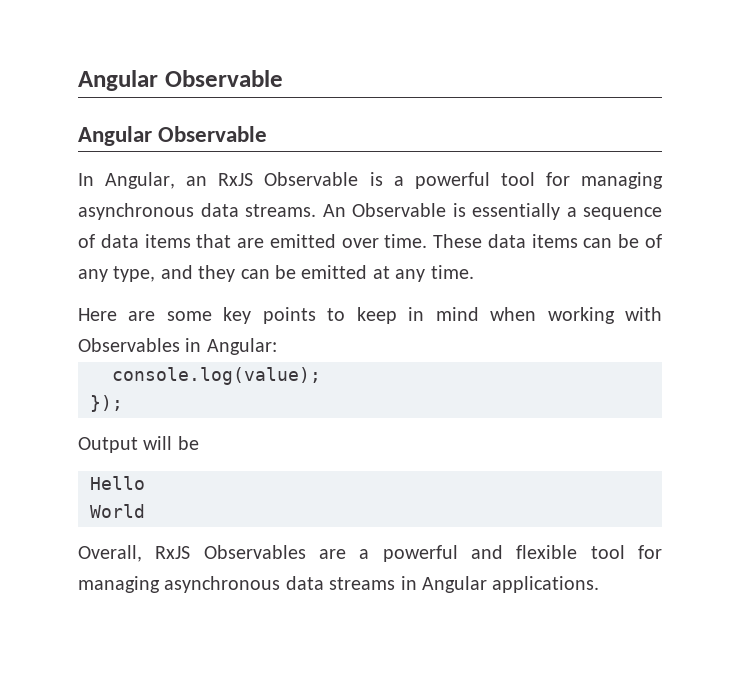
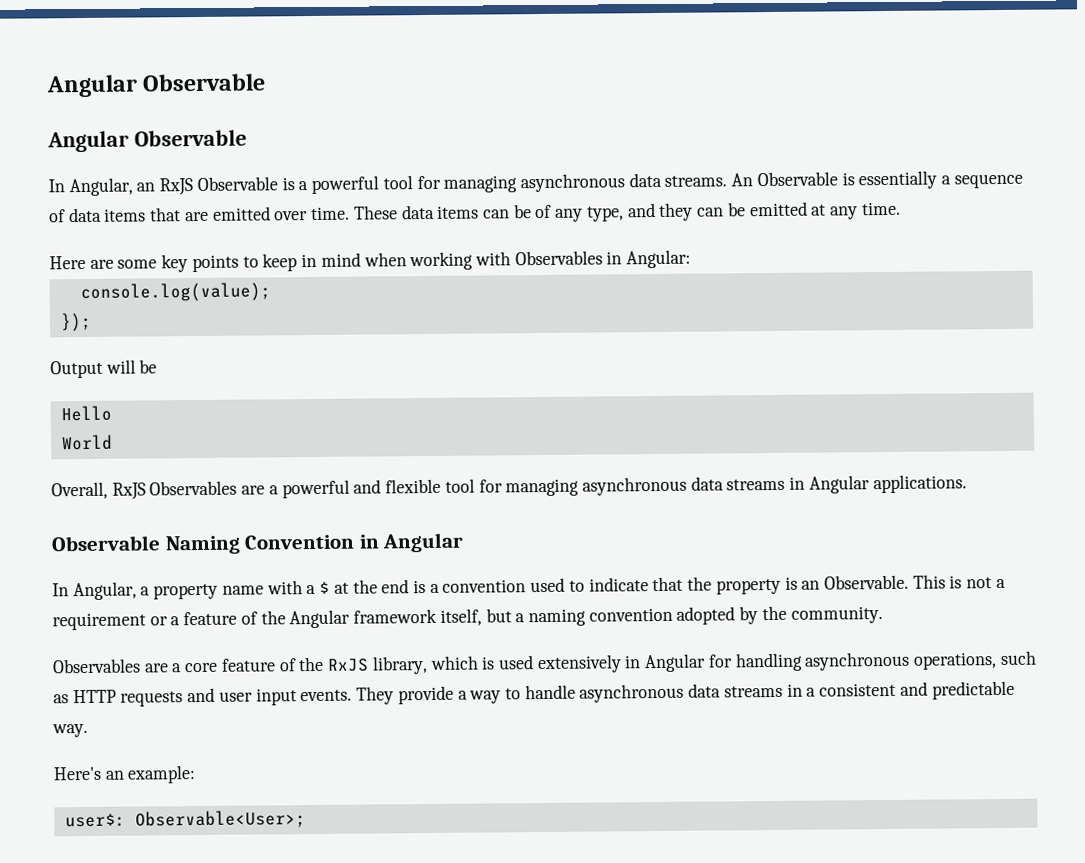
+ Observable Naming Convention in Angular
+ In Angular, a property name with a $ at the end is a convention used to indicate that the property is an Observable. This is not a requirement or a feature of the Angular framework itself, but a naming convention adopted by the community.
+ Observables are a core feature of the RxJS library, which is used extensively in Angular for handling asynchronous operations, such as HTTP requests and user input events. They provide a way to handle asynchronous data streams in a consistent and predictable way.
+ Here's an example:
+ user$: Observable<User>;

